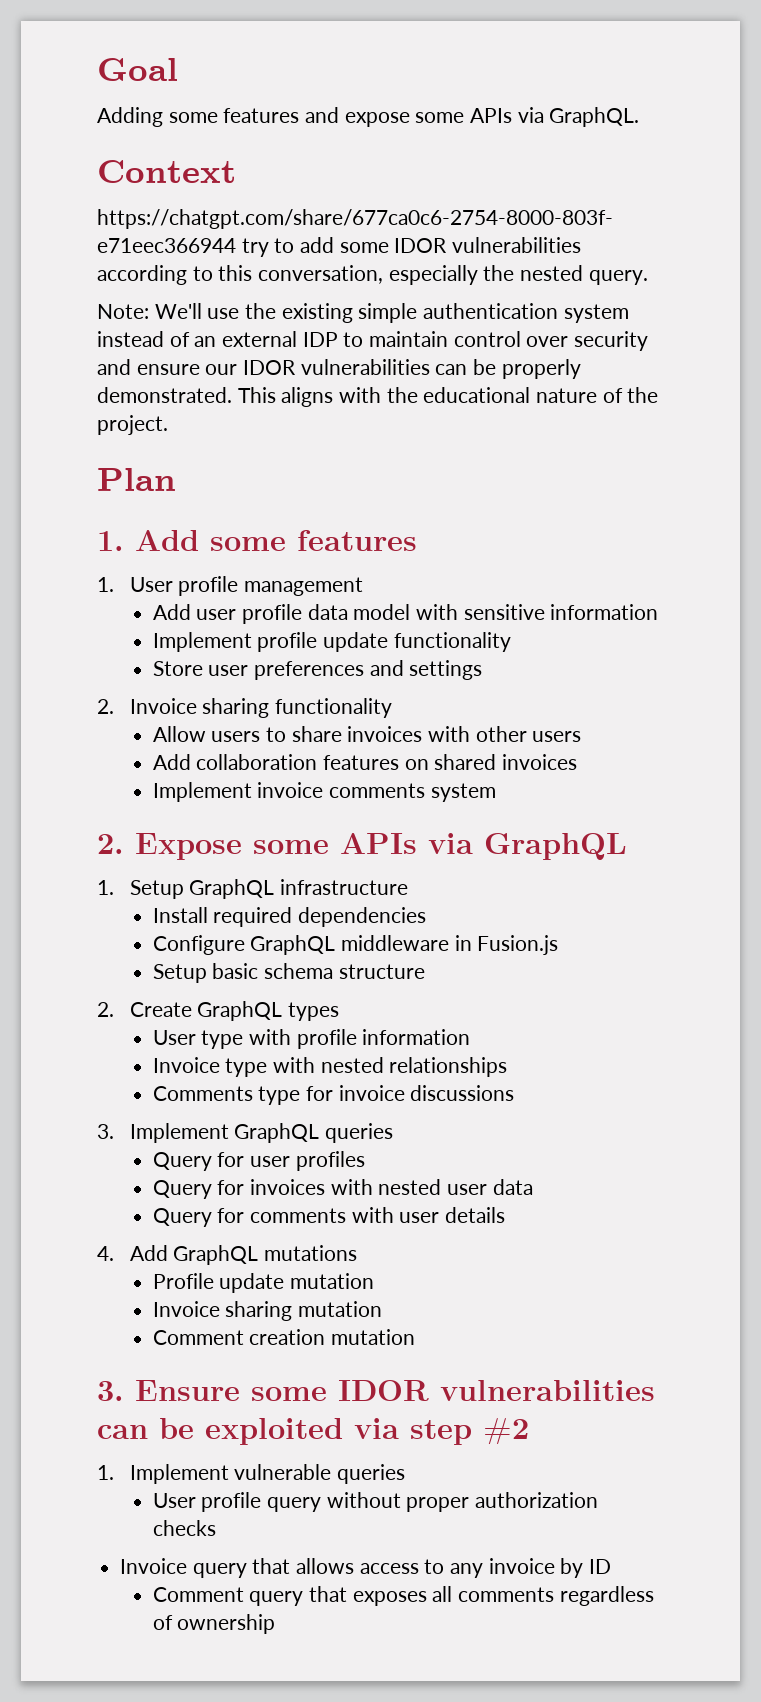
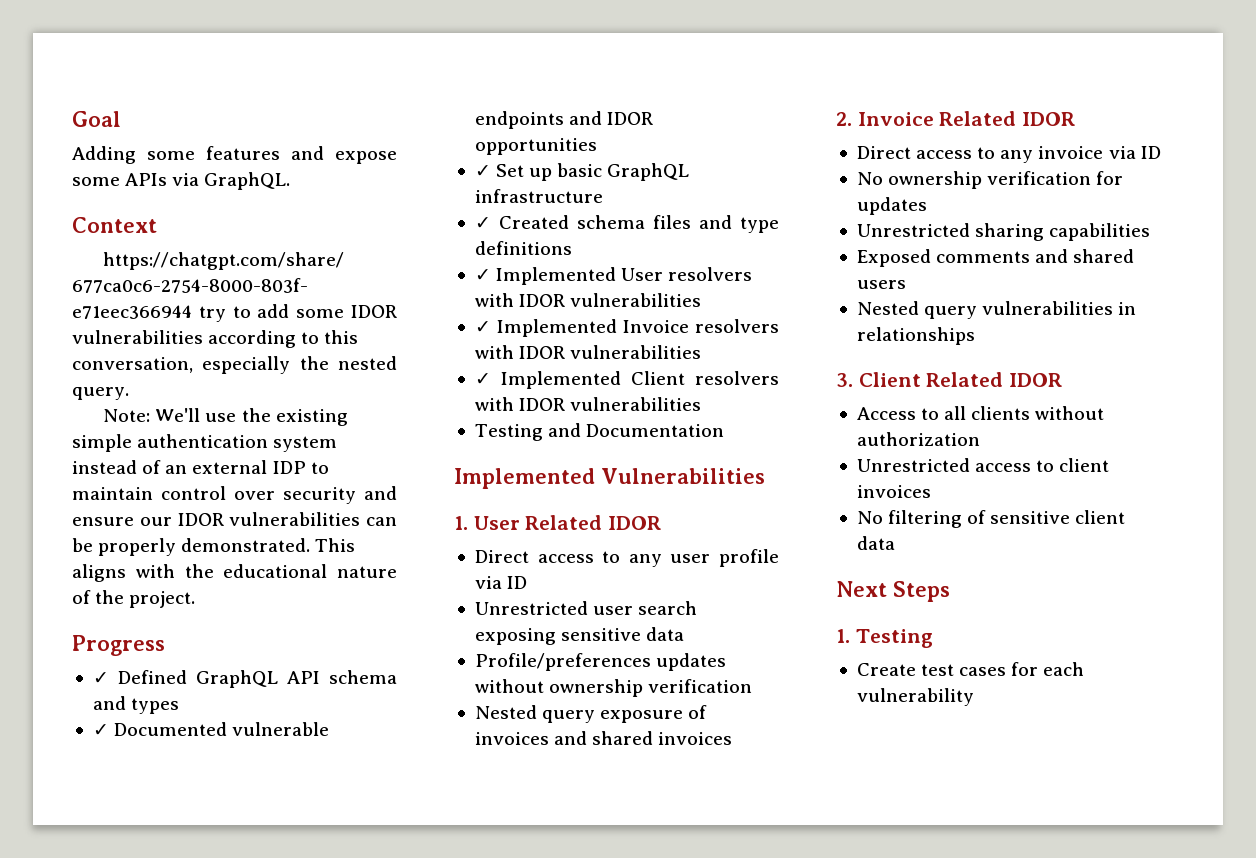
- Plan
- 1. Add some features
- 1. User profile management
- Add user profile data model with sensitive information
- Implement profile update functionality
- Store user preferences and settings
- 2. Invoice sharing functionality
- Allow users to share invoices with other users
- Add collaboration features on shared invoices
- Implement invoice comments system
- 2. Expose some APIs via GraphQL
- 1. Setup GraphQL infrastructure
- Install required dependencies
- Configure GraphQL middleware in Fusion.js
- Setup basic schema structure
- 2. Create GraphQL types
- User type with profile information
- Invoice type with nested relationships
- Comments type for invoice discussions
- 3. Implement GraphQL queries
- Query for user profiles
- Query for invoices with nested user data
- Query for comments with user details
- 4. Add GraphQL mutations
- Profile update mutation
- Invoice sharing mutation
- Comment creation mutation
- 3. Ensure some IDOR vulnerabilities can be exploited via step #2
- 1. Implement vulnerable queries
- User profile query without proper authorization checks
- Invoice query that allows access to any invoice by ID
- Comment query that exposes all comments regardless of ownership
+ Progress
+ ✓ Defined GraphQL API schema and types
+ ✓ Documented vulnerable endpoints and IDOR opportunities
+ ✓ Set up basic GraphQL infrastructure
+ ✓ Created schema files and type definitions
+ ✓ Implemented User resolvers with IDOR vulnerabilities
+ ✓ Implemented Invoice resolvers with IDOR vulnerabilities
+ ✓ Implemented Client resolvers with IDOR vulnerabilities
+ Testing and Documentation
+ Implemented Vulnerabilities
+ 1. User Related IDOR
+ Direct access to any user profile via ID
+ Unrestricted user search exposing sensitive data
+ Profile/preferences updates without ownership verification
+ Nested query exposure of invoices and shared invoices
+ 2. Invoice Related IDOR
+ Direct access to any invoice via ID
+ No ownership verification for updates
+ Unrestricted sharing capabilities
+ Exposed comments and shared users
+ Nested query vulnerabilities in relationships
+ 3. Client Related IDOR
+ Access to all clients without authorization
+ Unrestricted access to client invoices
+ No filtering of sensitive client data
+ Next Steps
+ 1. Testing
+ Create test cases for each vulnerability

